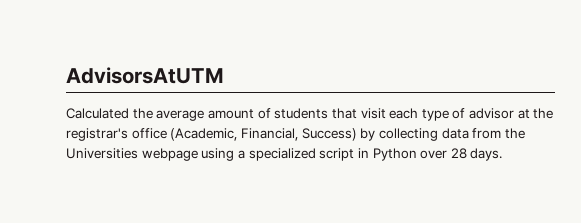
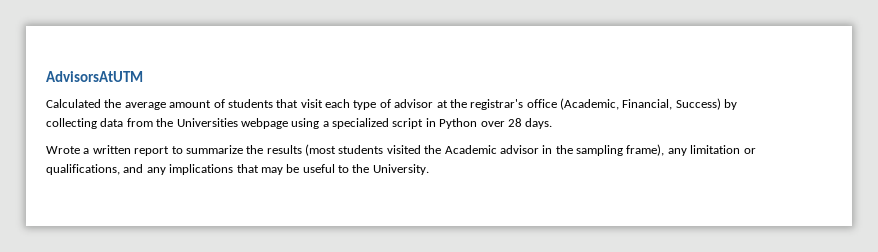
+ Wrote a written report to summarize the results (most students visited the Academic advisor in the sampling frame), any limitation or qualifications, and any implications that may be useful to the University.

